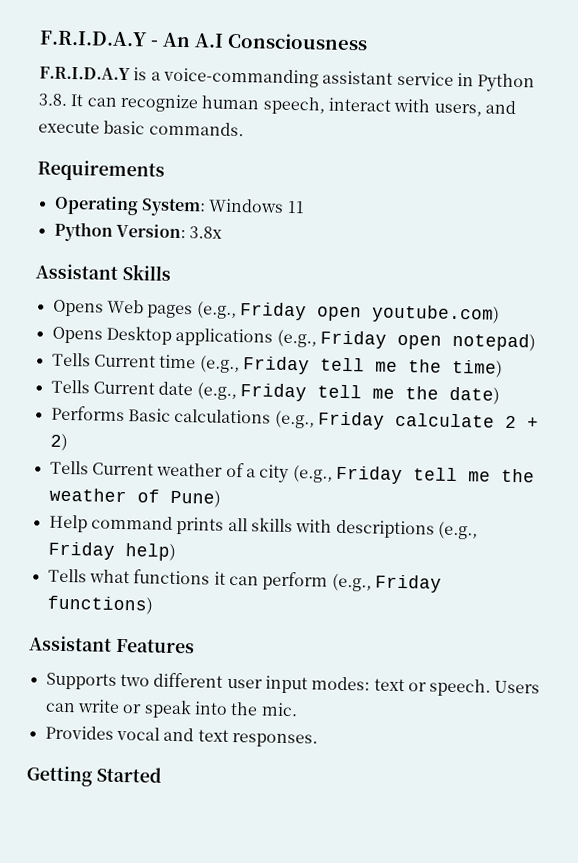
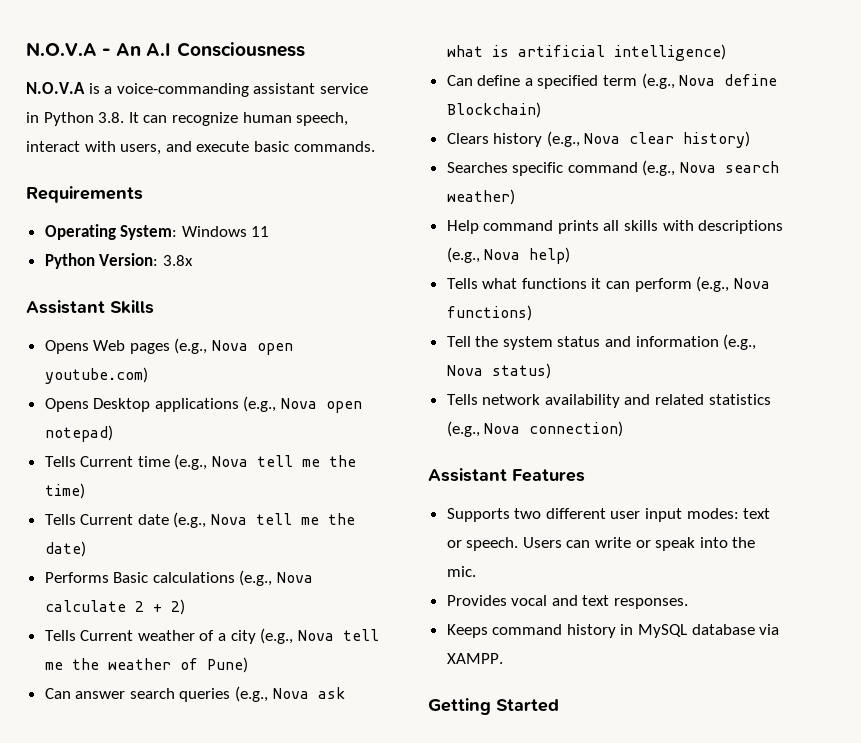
- F.R.I.D.A.Y - An A.I Consciousness
+ N.O.V.A - An A.I Consciousness
- F.R.I.D.A.Y is a voice-commanding assistant service in Python 3.8. It can recognize human speech, interact with users, and execute basic commands.
+ N.O.V.A is a voice-commanding assistant service in Python 3.8. It can recognize human speech, interact with users, and execute basic commands.
- Opens Web pages (e.g., Friday open youtube.com)
+ Opens Web pages (e.g., Nova open youtube.com)
- Opens Desktop applications (e.g., Friday open notepad)
+ Opens Desktop applications (e.g., Nova open notepad)
- Tells Current time (e.g., Friday tell me the time)
+ Tells Current time (e.g., Nova tell me the time)
- Tells Current date (e.g., Friday tell me the date)
+ Tells Current date (e.g., Nova tell me the date)
- Performs Basic calculations (e.g., Friday calculate 2 + 2)
+ Performs Basic calculations (e.g., Nova calculate 2 + 2)
- Tells Current weather of a city (e.g., Friday tell me the weather of Pune)
+ Tells Current weather of a city (e.g., Nova tell me the weather of Pune)
+ Can answer search queries (e.g., Nova ask what is artificial intelligence)
+ Can define a specified term (e.g., Nova define Blockchain)
+ Clears history (e.g., Nova clear history)
+ Searches specific command (e.g., Nova search weather)
- Help command prints all skills with descriptions (e.g., Friday help)
+ Help command prints all skills with descriptions (e.g., Nova help)
- Tells what functions it can perform (e.g., Friday functions)
+ Tells what functions it can perform (e.g., Nova functions)
+ Tell the system status and information (e.g., Nova status)
+ Tells network availability and related statistics (e.g., Nova connection)
+ Keeps command history in MySQL database via XAMPP.

